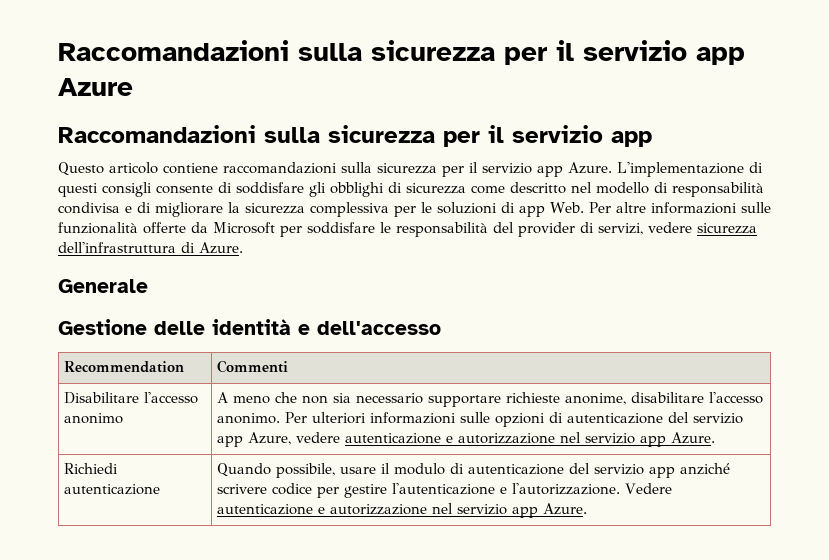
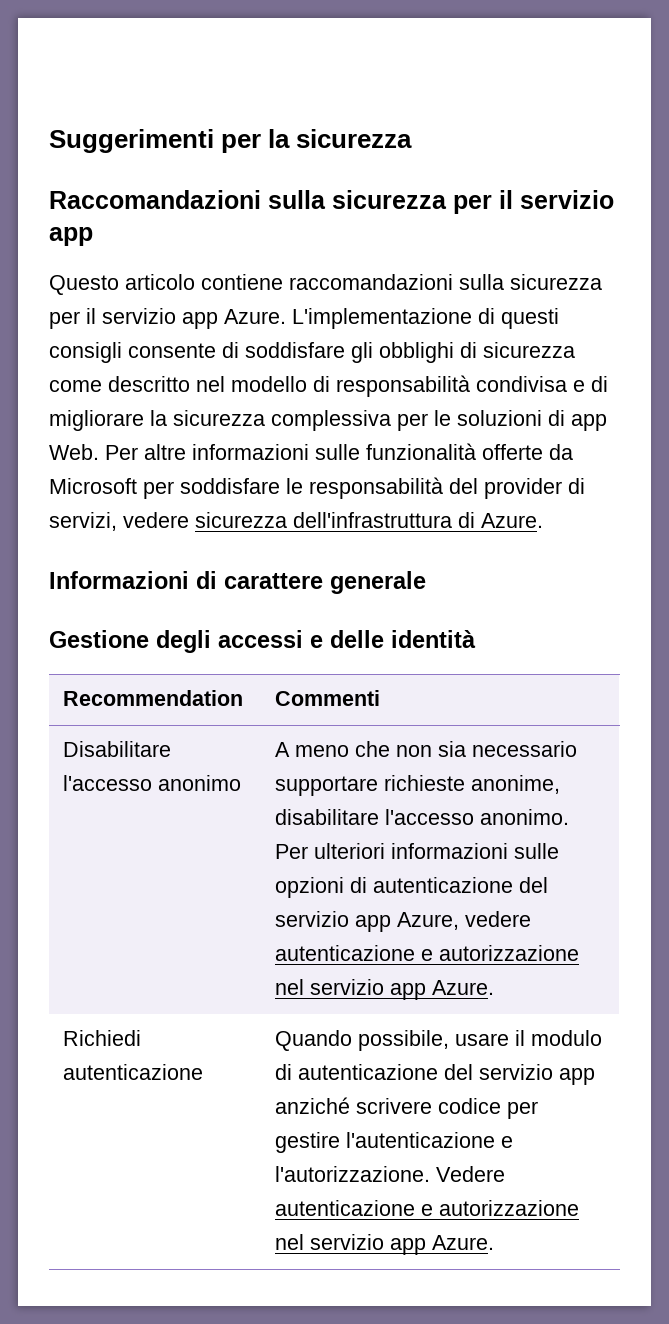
- Raccomandazioni sulla sicurezza per il servizio app Azure
+ Suggerimenti per la sicurezza
- Generale
- Gestione delle identità e dell'accesso
+ Informazioni di carattere generale
+ Gestione degli accessi e delle identità

